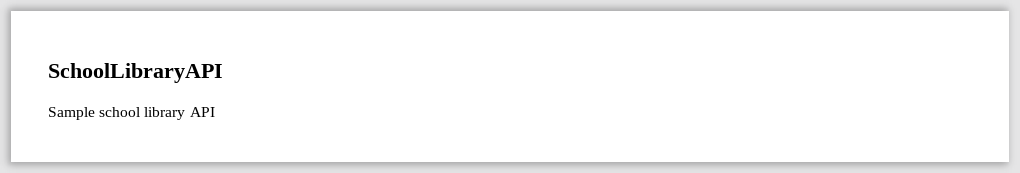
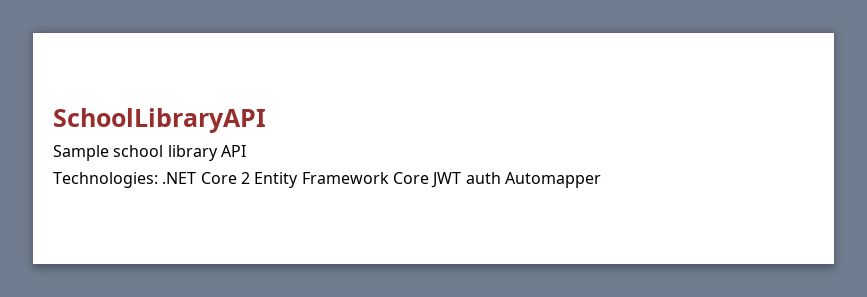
+ Technologies: .NET Core 2 Entity Framework Core JWT auth Automapper

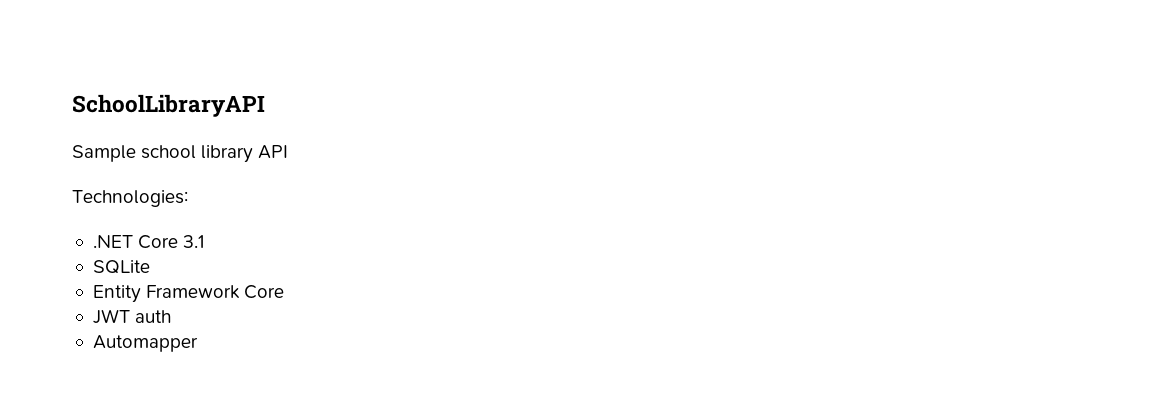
- Technologies: .NET Core 2 Entity Framework Core JWT auth Automapper
+ Technologies:
+ .NET Core 3.1
+ SQLite
+ Entity Framework Core
+ JWT auth
+ Automapper

